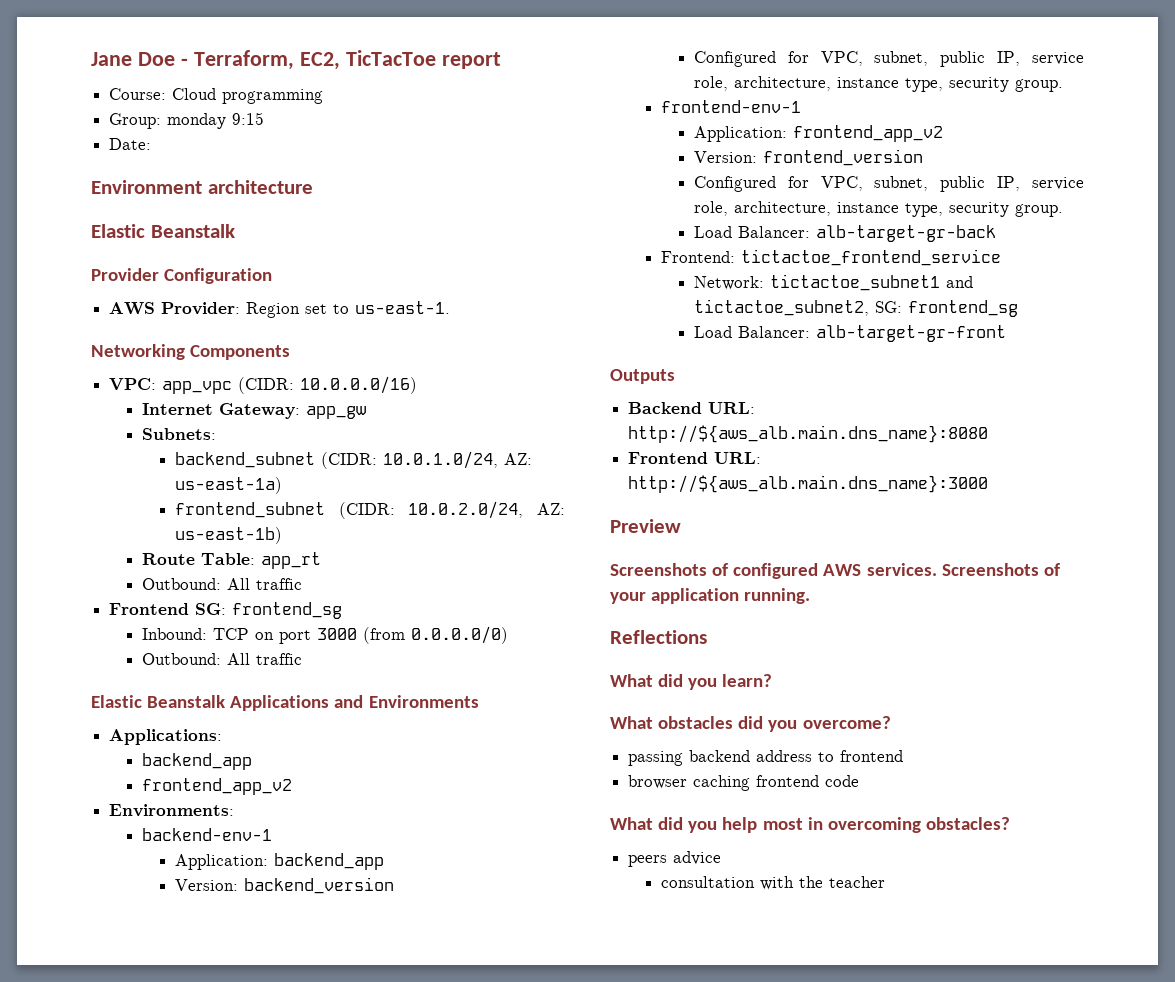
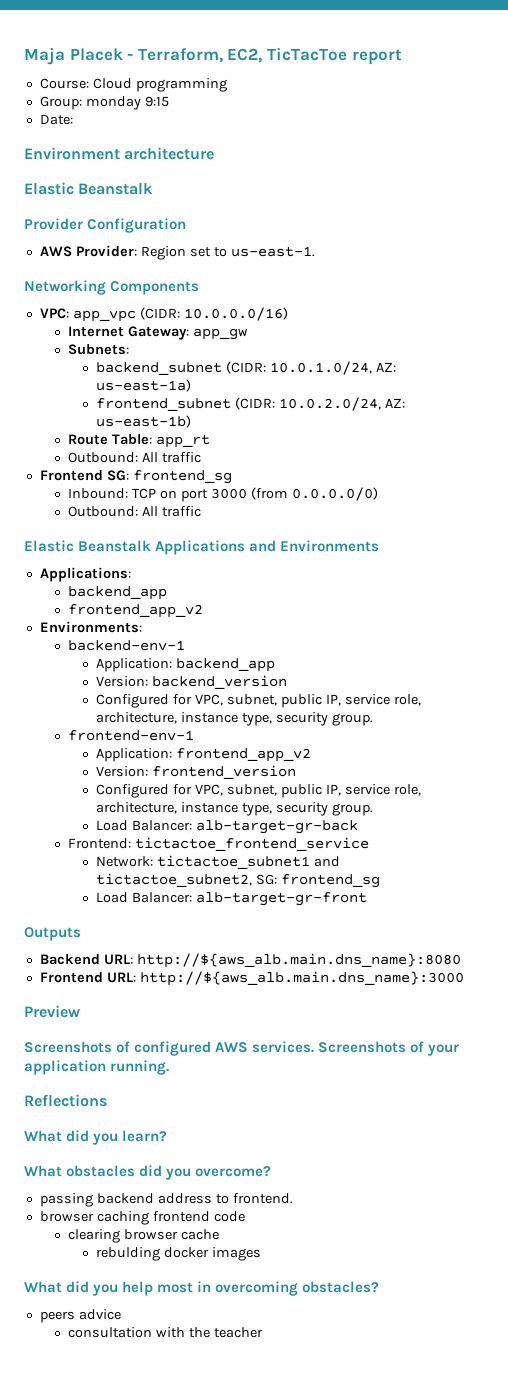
- Jane Doe - Terraform, EC2, TicTacToe report
+ Maja Placek - Terraform, EC2, TicTacToe report
- passing backend address to frontend
+ passing backend address to frontend.
+ clearing browser cache
+ rebulding docker images

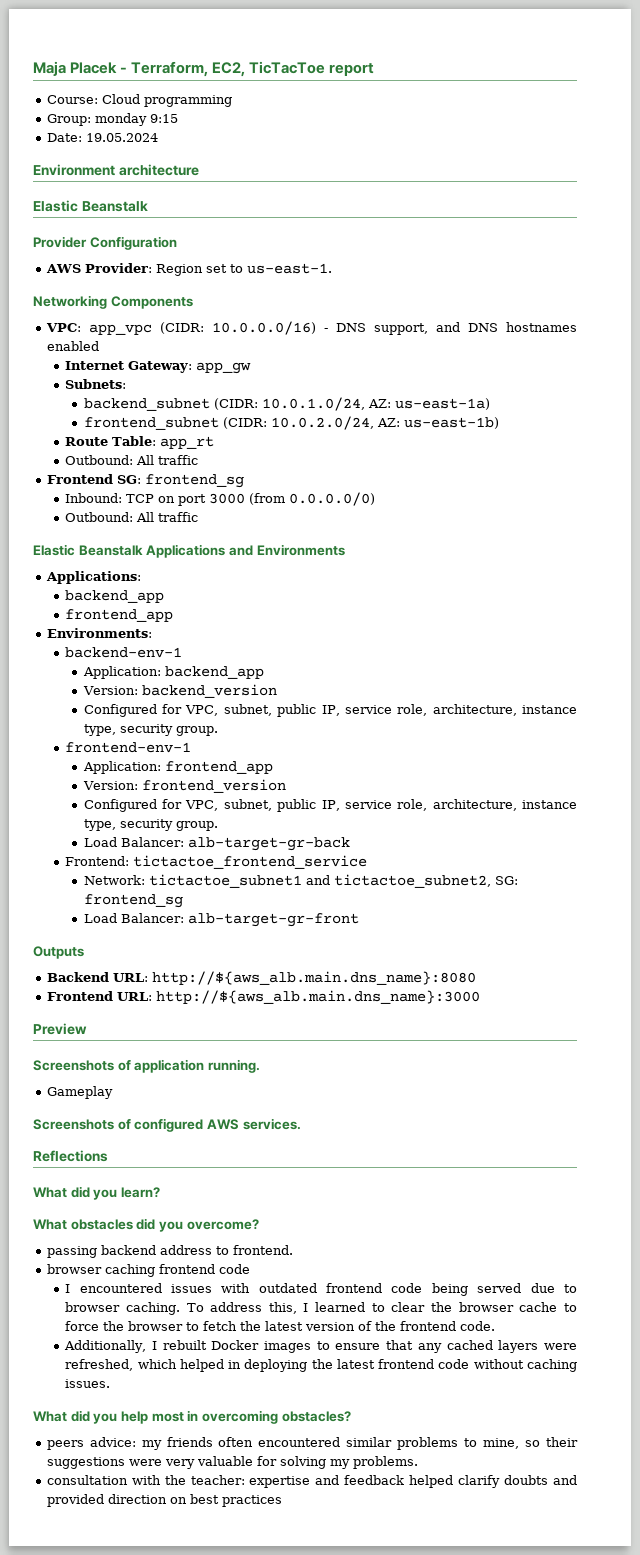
- Date:
+ Date: 19.05.2024
- VPC: app_vpc (CIDR: 10.0.0.0/16)
+ VPC: app_vpc (CIDR: 10.0.0.0/16) - DNS support, and DNS hostnames enabled
  Applications:
  backend_app
- frontend_app_v2
+ frontend_app
- Application: frontend_app_v2
+ Application: frontend_app
+ Screenshots of application running.
+ Gameplay
- Screenshots of your application running.
- clearing browser cache
- rebulding docker images
+ I encountered issues with outdated frontend code being served due to browser caching. To address this, I learned to clear the browser cache to force the browser to fetch the latest version of the frontend code.
+ Additionally, I rebuilt Docker images to ensure that any cached layers were refreshed, which helped in deploying the latest frontend code without caching issues.
- peers advice
- consultation with the teacher
+ peers advice: my friends often encountered similar problems to mine, so their suggestions were very valuable for solving my problems.
+ consultation with the teacher: expertise and feedback helped clarify doubts and provided direction on best practices

